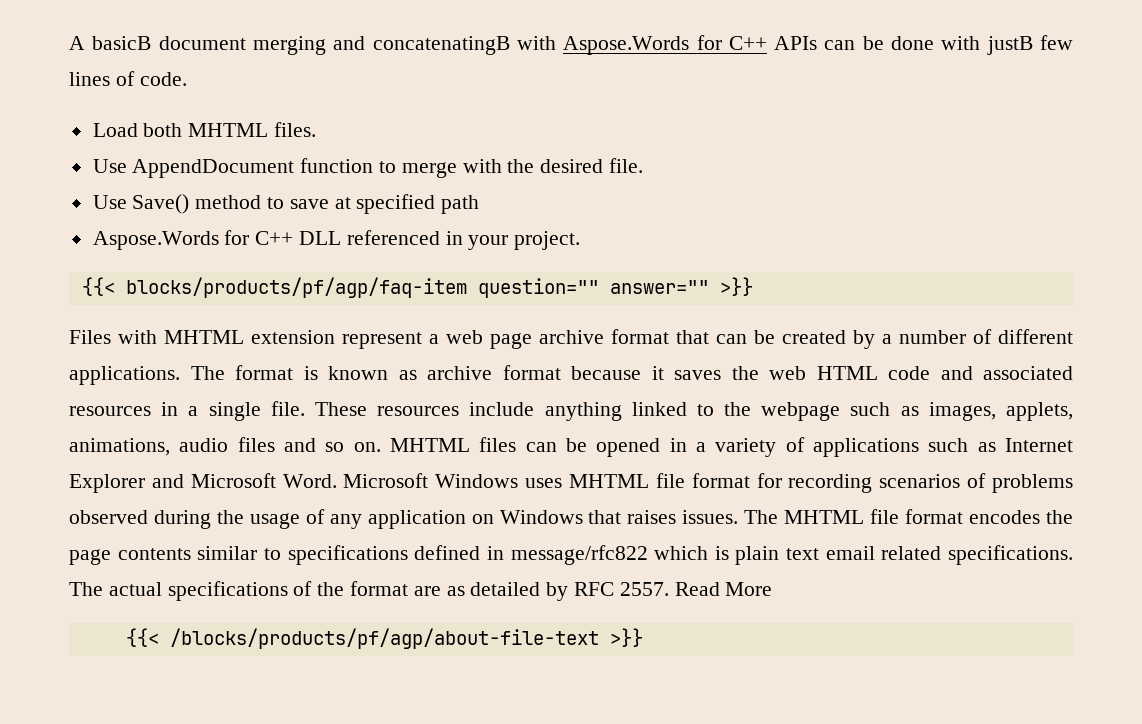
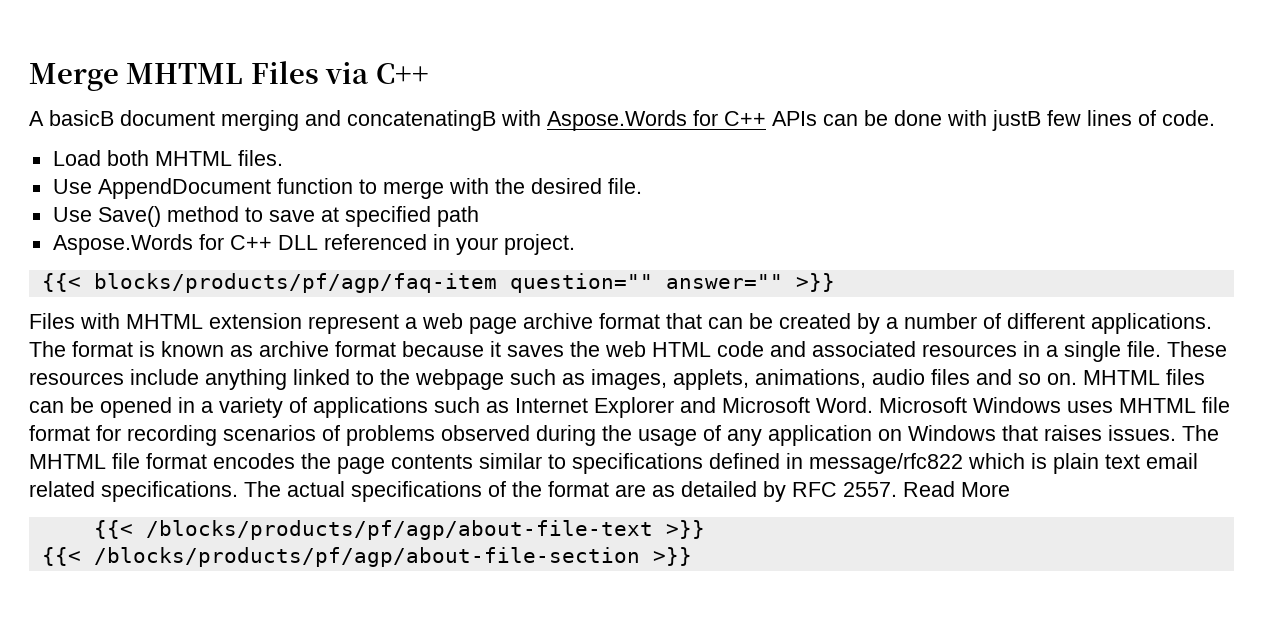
+ Merge MHTML Files via C++
+ {{< /blocks/products/pf/agp/about-file-section >}}

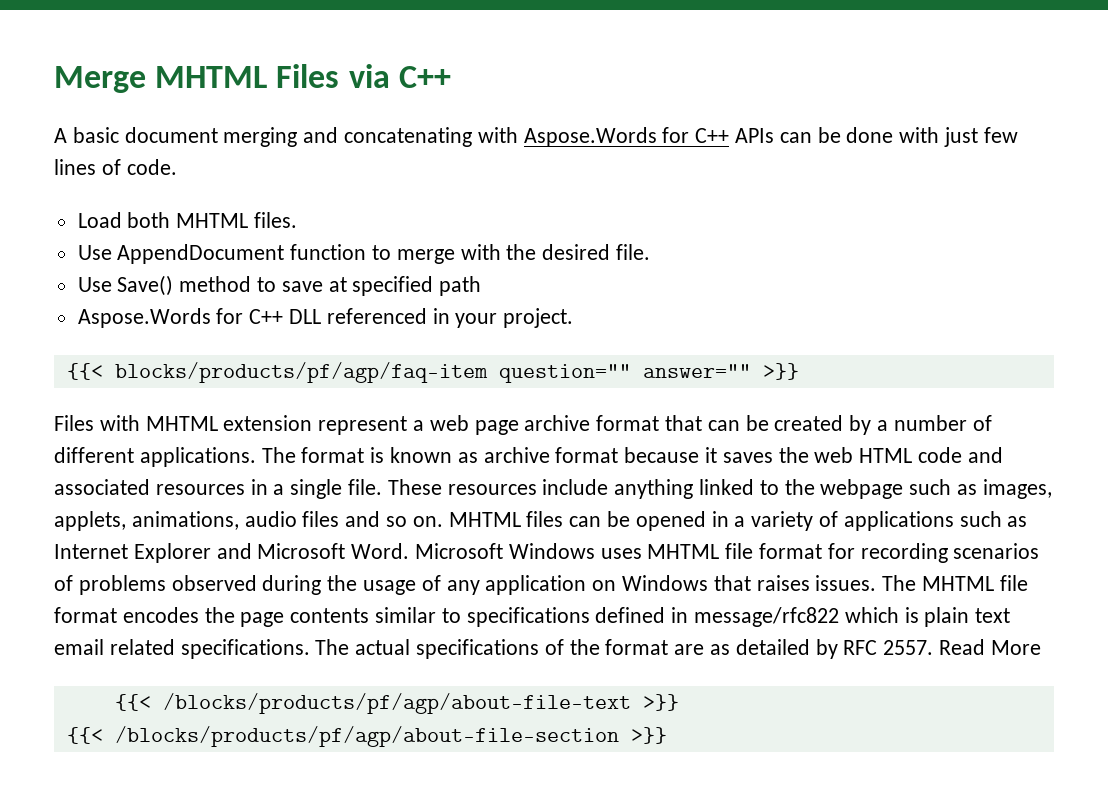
- A basicВ document merging and concatenatingВ with Aspose.Words for C++ APIs can be done with justВ few lines of code.
+ A basic document merging and concatenating with Aspose.Words for C++ APIs can be done with just few lines of code.

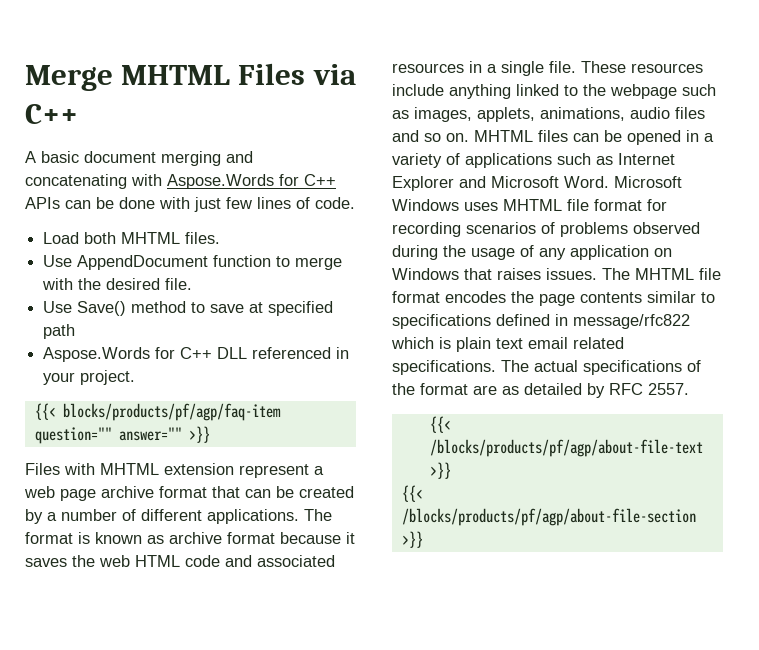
- Read More

